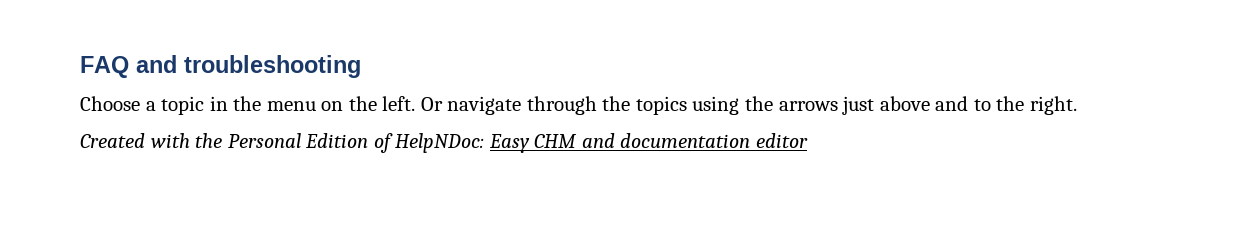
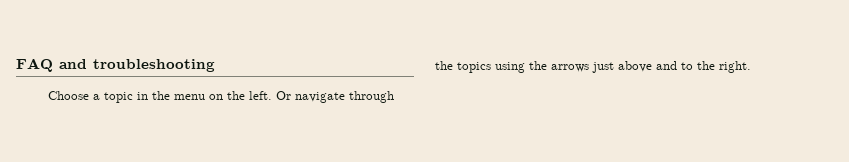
- Created with the Personal Edition of HelpNDoc: Easy CHM and documentation editor

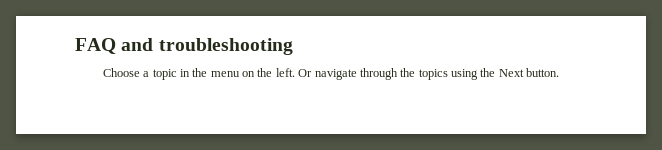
- Or navigate through the topics using the arrows just above and to the right.
+ Or navigate through the topics using the Next button.

